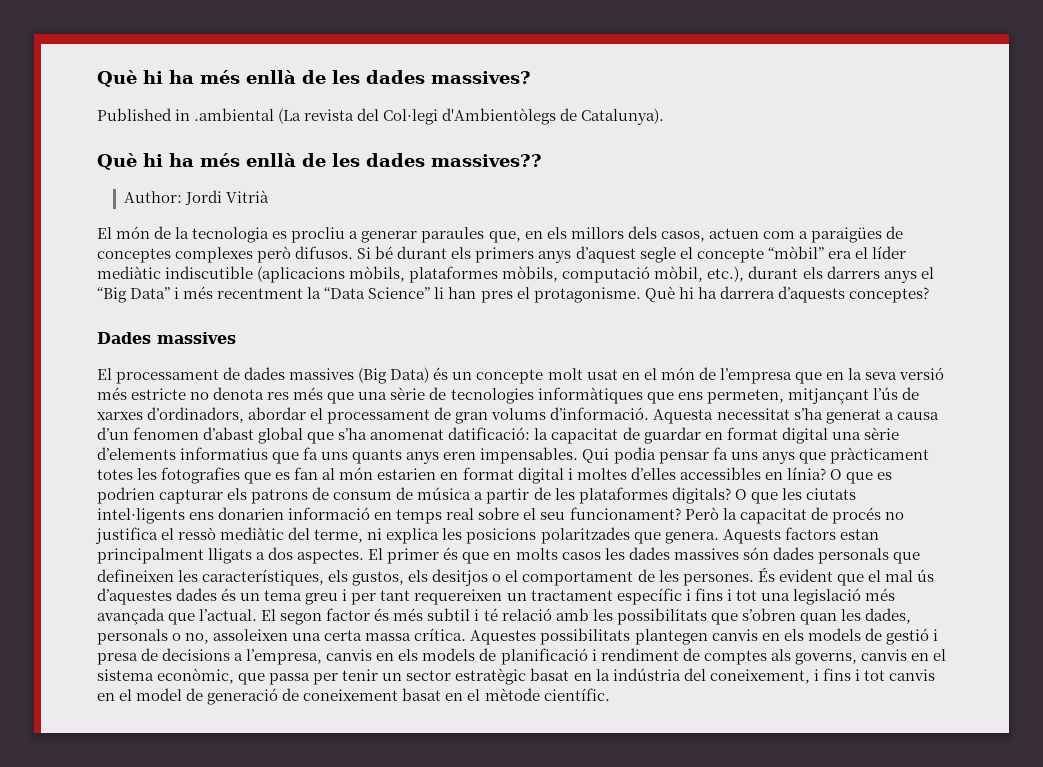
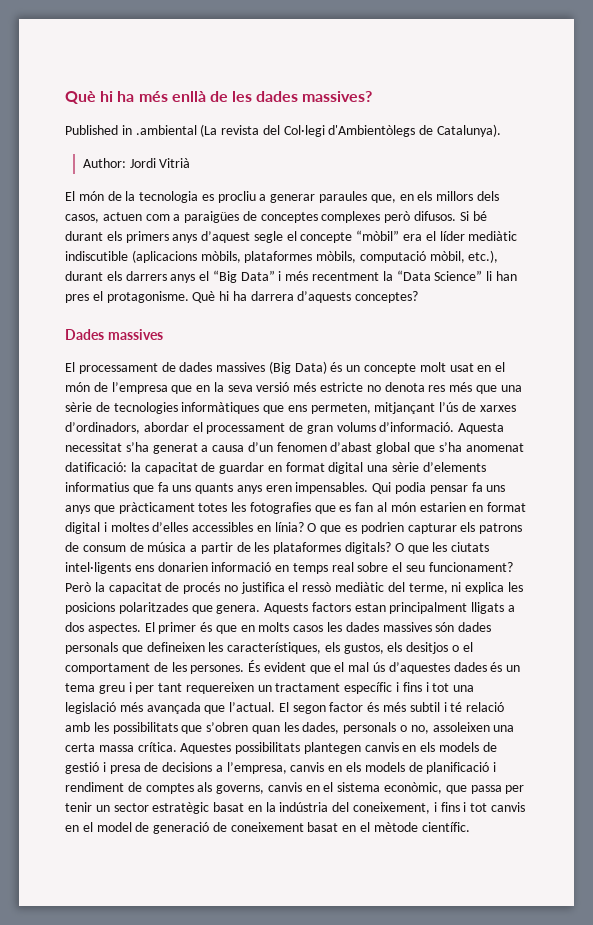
- Què hi ha més enllà de les dades massives??

